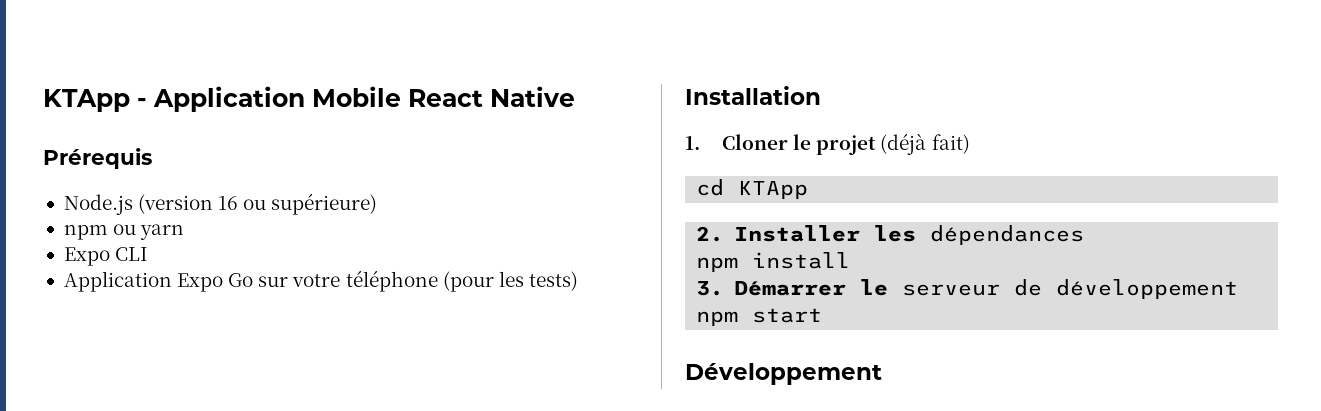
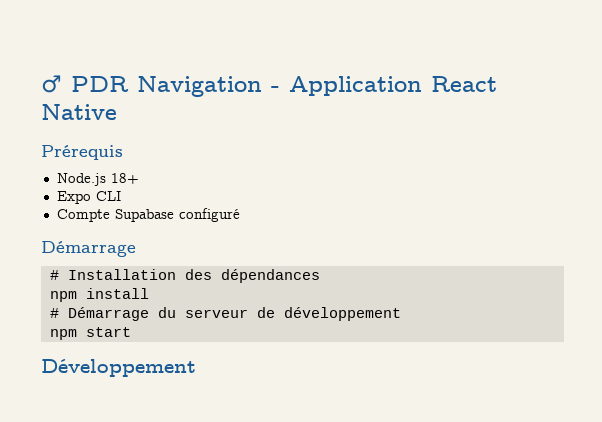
- KTApp - Application Mobile React Native
+ ♂ PDR Navigation - Application React Native
- Node.js (version 16 ou supérieure)
- npm ou yarn
+ Node.js 18+
  Expo CLI
- Application Expo Go sur votre téléphone (pour les tests)
- Installation
- 1. Cloner le projet (déjà fait)
- cd KTApp
- 2. Installer les dépendances
+ Compte Supabase configuré
+ Démarrage
+ # Installation des dépendances
- 3. Démarrer le serveur de développement
+ # Démarrage du serveur de développement

